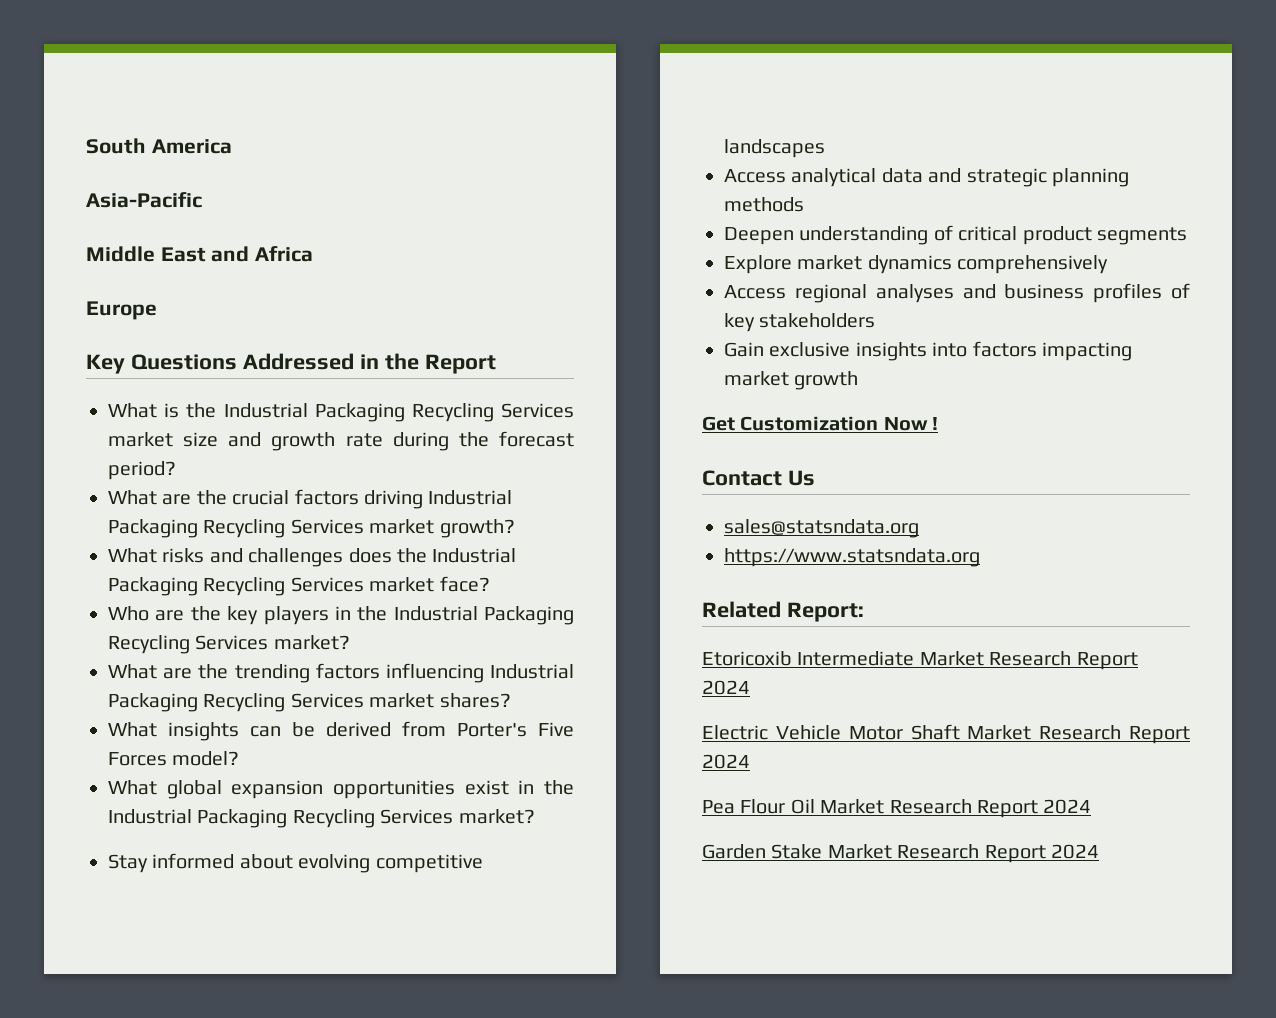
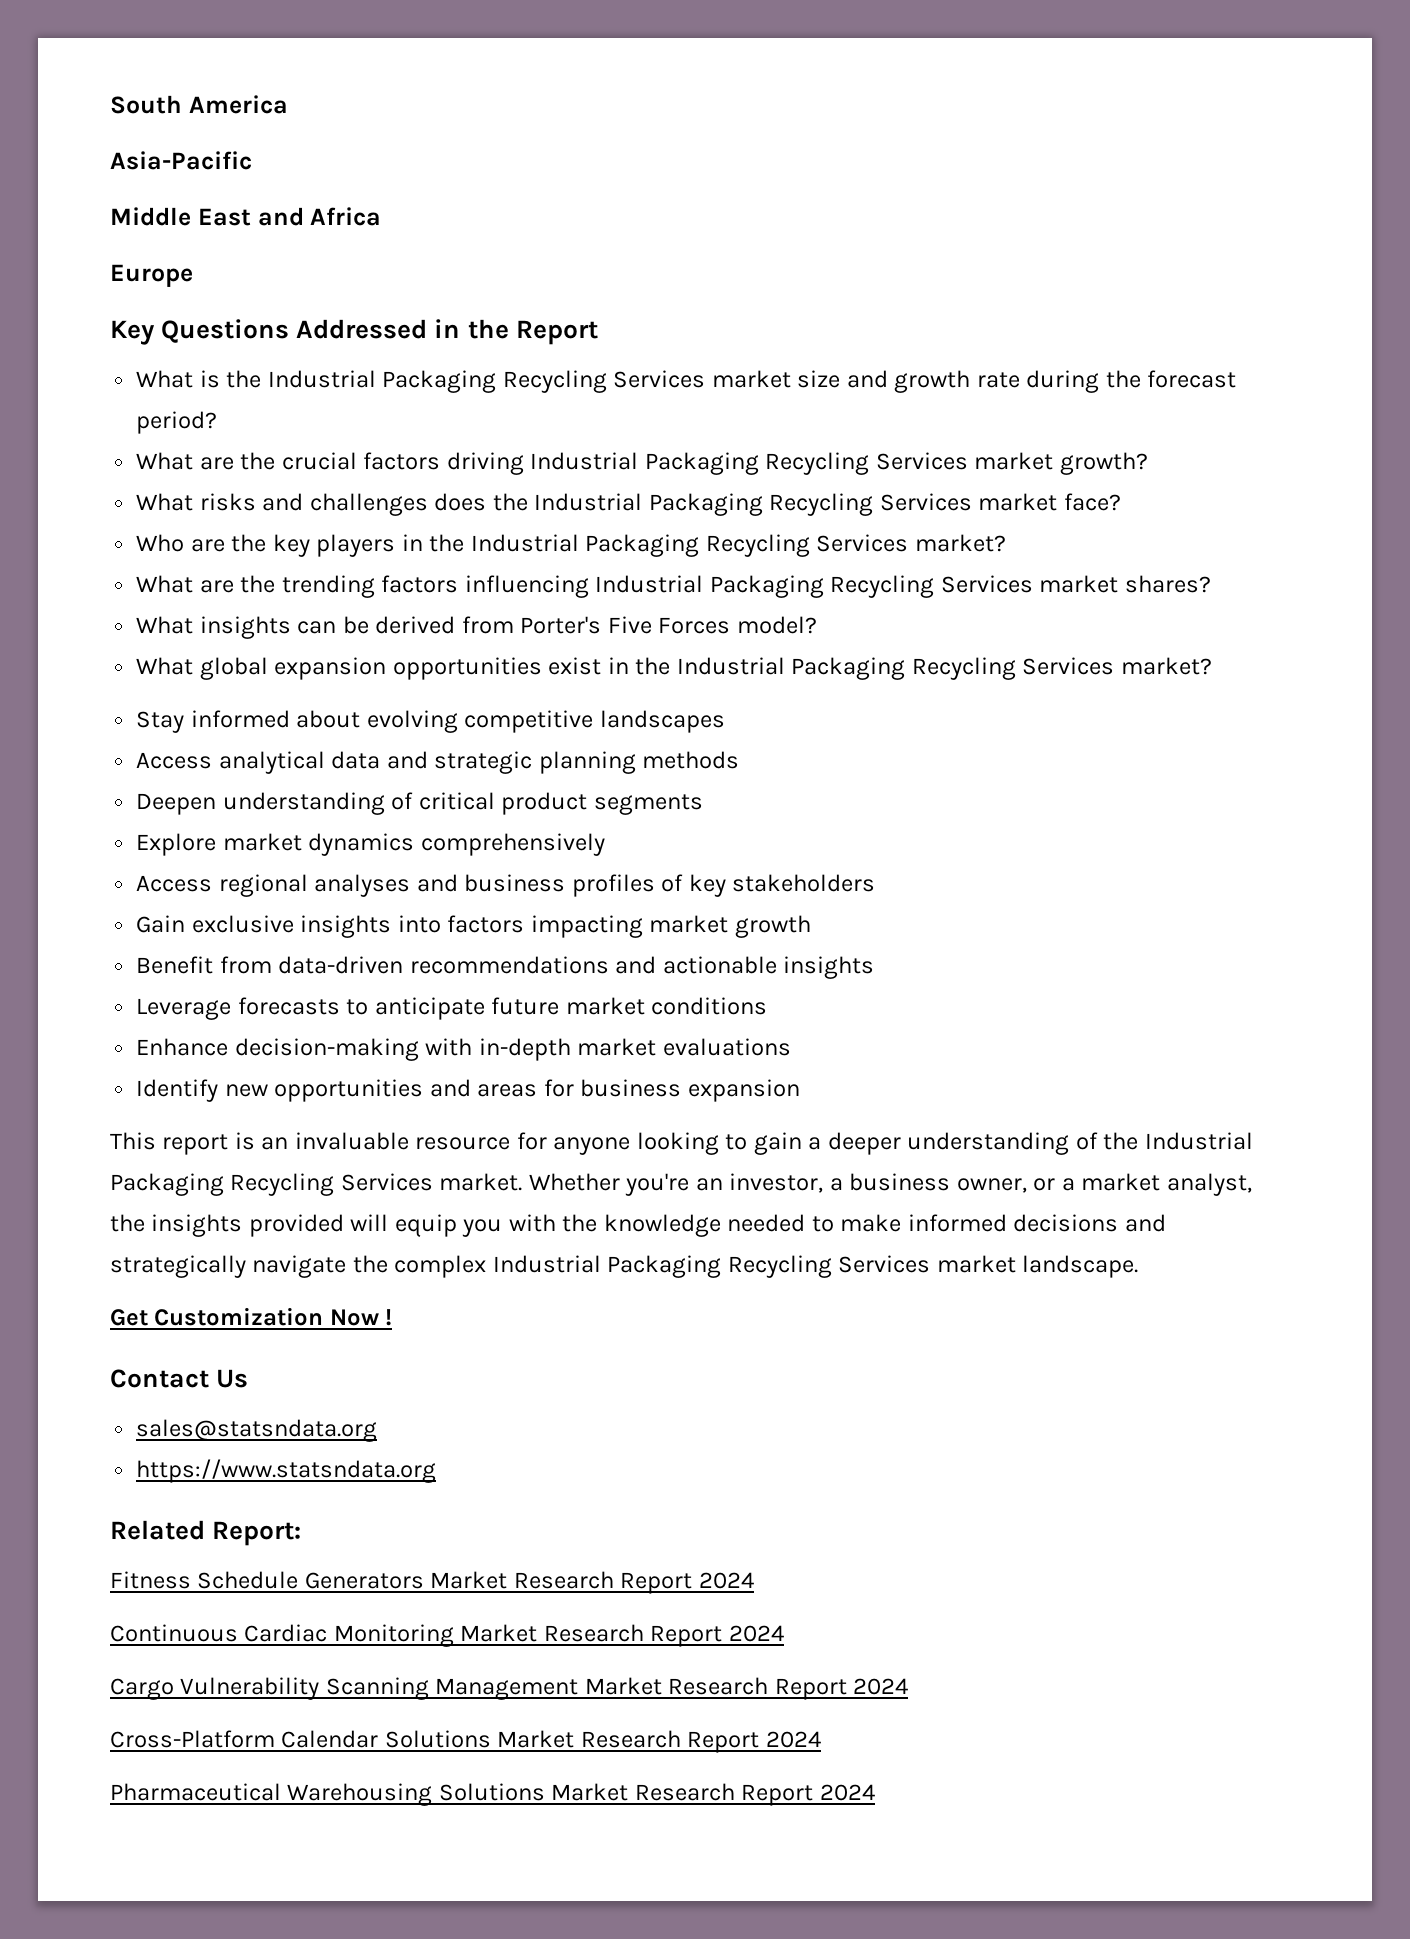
+ Benefit from data-driven recommendations and actionable insights
+ Leverage forecasts to anticipate future market conditions
+ Enhance decision-making with in-depth market evaluations
+ Identify new opportunities and areas for business expansion
+ This report is an invaluable resource for anyone looking to gain a deeper understanding of the Industrial Packaging Recycling Services market. Whether you're an investor, a business owner, or a market analyst, the insights provided will equip you with the knowledge needed to make informed decisions and strategically navigate the complex Industrial Packaging Recycling Services market landscape.
- Etoricoxib Intermediate Market Research Report 2024
- Electric Vehicle Motor Shaft Market Research Report 2024
- Pea Flour Oil Market Research Report 2024
- Garden Stake Market Research Report 2024
+ Fitness Schedule Generators Market Research Report 2024
+ Continuous Cardiac Monitoring Market Research Report 2024
+ Cargo Vulnerability Scanning Management Market Research Report 2024
+ Cross-Platform Calendar Solutions Market Research Report 2024
+ Pharmaceutical Warehousing Solutions Market Research Report 2024

